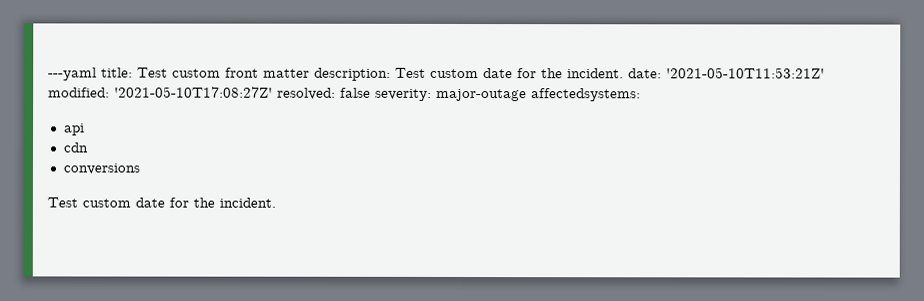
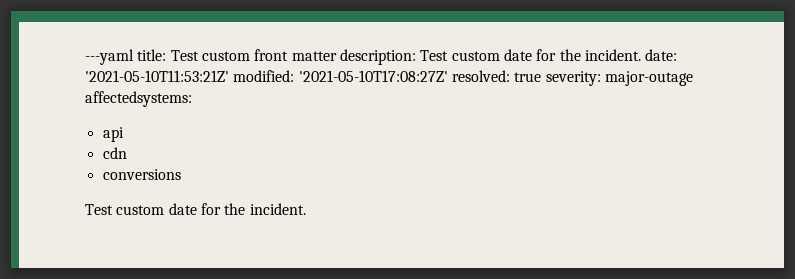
- ---yaml title: Test custom front matter description: Test custom date for the incident. date: '2021-05-10T11:53:21Z' modified: '2021-05-10T17:08:27Z' resolved: false severity: major-outage affectedsystems:
+ ---yaml title: Test custom front matter description: Test custom date for the incident. date: '2021-05-10T11:53:21Z' modified: '2021-05-10T17:08:27Z' resolved: true severity: major-outage affectedsystems:

